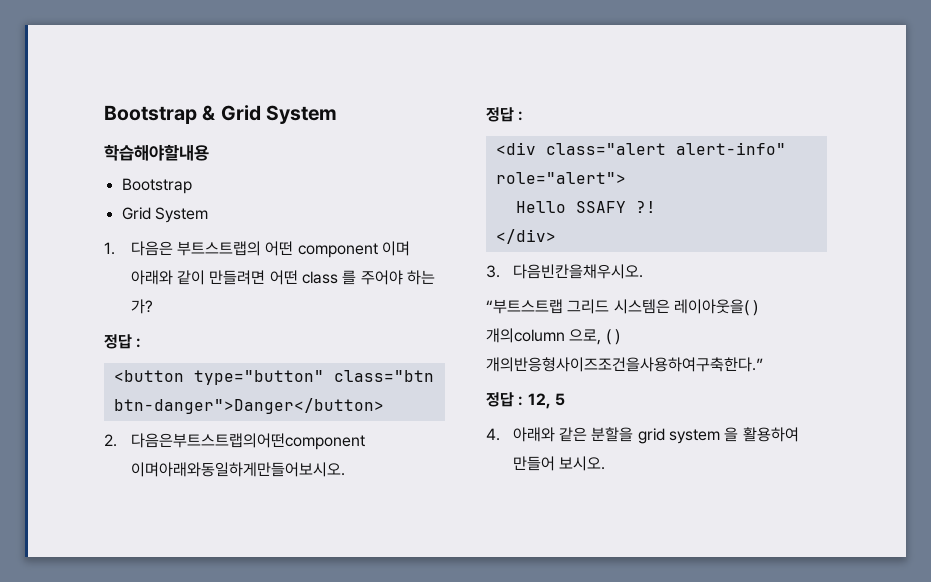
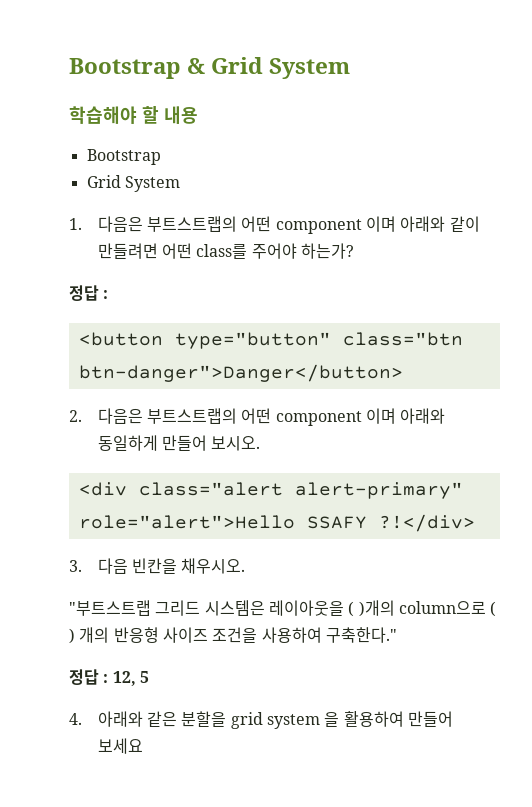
- 학습해야할내용
+ 학습해야 할 내용
- 1. 다음은 부트스트랩의 어떤 component 이며 아래와 같이 만들려면 어떤 class 를 주어야 하는 가?
+ 1. 다음은 부트스트랩의 어떤 component 이며 아래와 같이 만들려면 어떤 class를 주어야 하는가?
- 2. 다음은부트스트랩의어떤component 이며아래와동일하게만들어보시오.
- 정답 :
- <div class="alert alert-info" role="alert">
- Hello SSAFY ?!
- </div>
- 3. 다음빈칸을채우시오.
- “부트스트랩 그리드 시스템은 레이아웃을( ) 개의column 으로, ( ) 개의반응형사이즈조건을사용하여구축한다.”
+ 2. 다음은 부트스트랩의 어떤 component 이며 아래와 동일하게 만들어 보시오.
+ <div class="alert alert-primary" role="alert">Hello SSAFY ?!</div>
+ 3. 다음 빈칸을 채우시오.
+ "부트스트랩 그리드 시스템은 레이아웃을 ( )개의 column으로 ( ) 개의 반응형 사이즈 조건을 사용하여 구축한다."
- 4. 아래와 같은 분할을 grid system 을 활용하여 만들어 보시오.
+ 4. 아래와 같은 분할을 grid system 을 활용하여 만들어 보세요

